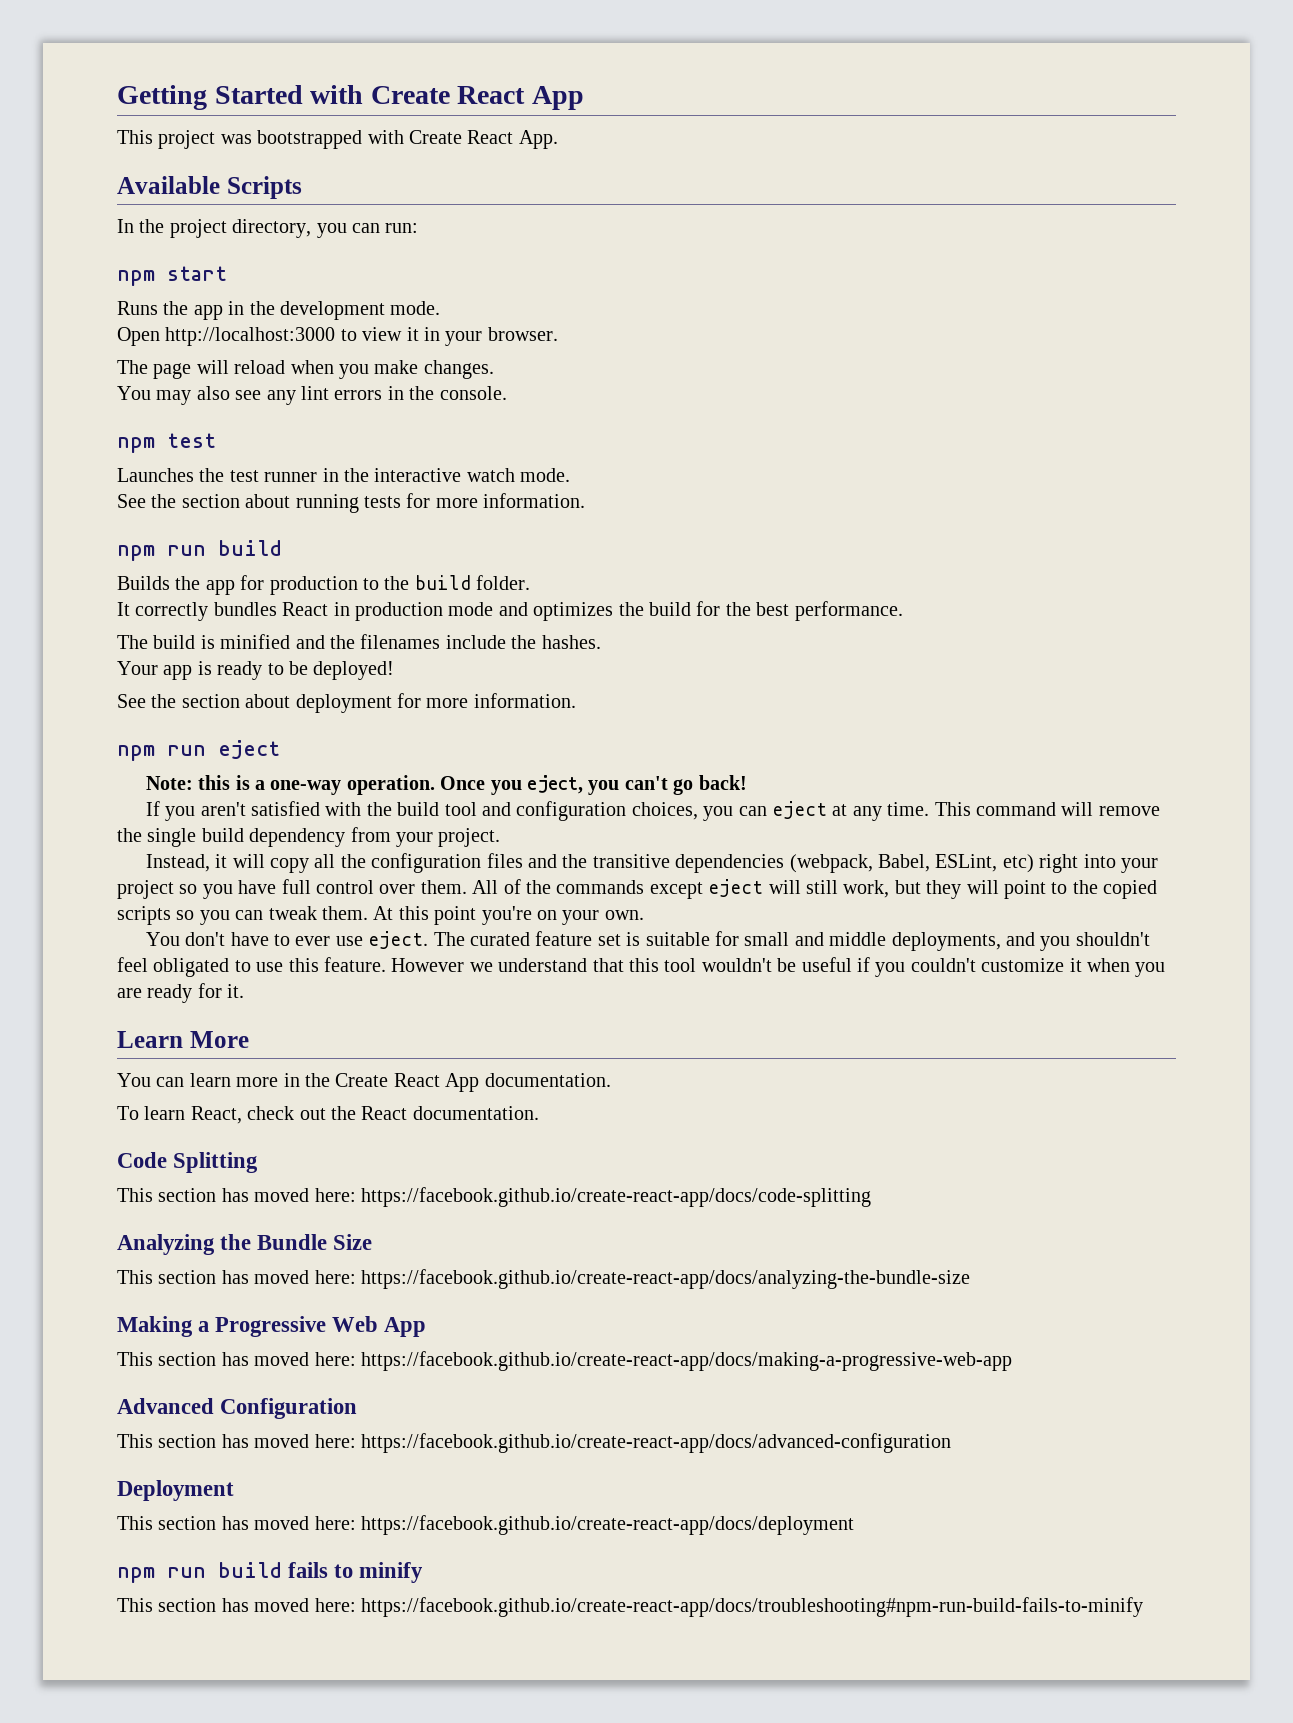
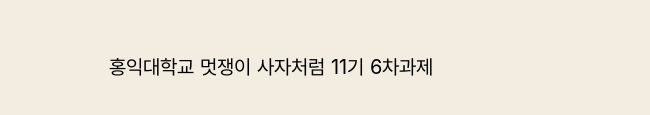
- Getting Started with Create React App
- This project was bootstrapped with Create React App.
- Available Scripts
- In the project directory, you can run:
- npm start
- Runs the app in the development mode.
- Open http://localhost:3000 to view it in your browser.
- The page will reload when you make changes.
- You may also see any lint errors in the console.
- npm test
- Launches the test runner in the interactive watch mode.
- See the section about running tests for more information.
- npm run build
- Builds the app for production to the build folder.
- It correctly bundles React in production mode and optimizes the build for the best performance.
- The build is minified and the filenames include the hashes.
- Your app is ready to be deployed!
- See the section about deployment for more information.
- npm run eject
- Note: this is a one-way operation. Once you eject, you can't go back!
- If you aren't satisfied with the build tool and configuration choices, you can eject at any time. This command will remove the single build dependency from your project.
- Instead, it will copy all the configuration files and the transitive dependencies (webpack, Babel, ESLint, etc) right into your project so you have full control over them. All of the commands except eject will still work, but they will point to the copied scripts so you can tweak them. At this point you're on your own.
- You don't have to ever use eject. The curated feature set is suitable for small and middle deployments, and you shouldn't feel obligated to use this feature. However we understand that this tool wouldn't be useful if you couldn't customize it when you are ready for it.
- Learn More
- You can learn more in the Create React App documentation.
- To learn React, check out the React documentation.
- Code Splitting
- This section has moved here: https://facebook.github.io/create-react-app/docs/code-splitting
- Analyzing the Bundle Size
- This section has moved here: https://facebook.github.io/create-react-app/docs/analyzing-the-bundle-size
- Making a Progressive Web App
- This section has moved here: https://facebook.github.io/create-react-app/docs/making-a-progressive-web-app
- Advanced Configuration
- This section has moved here: https://facebook.github.io/create-react-app/docs/advanced-configuration
- Deployment
- This section has moved here: https://facebook.github.io/create-react-app/docs/deployment
- npm run build fails to minify
- This section has moved here: https://facebook.github.io/create-react-app/docs/troubleshooting#npm-run-build-fails-to-minify
+ 홍익대학교 멋쟁이 사자처럼 11기 6차과제

